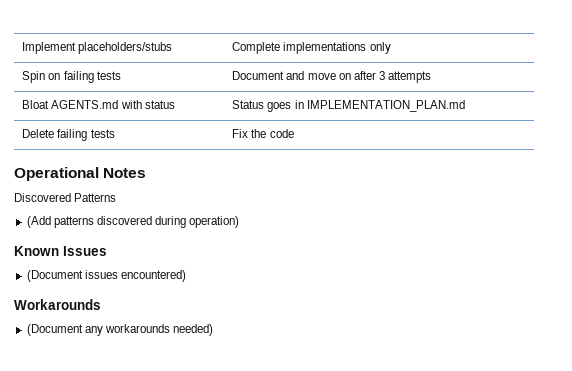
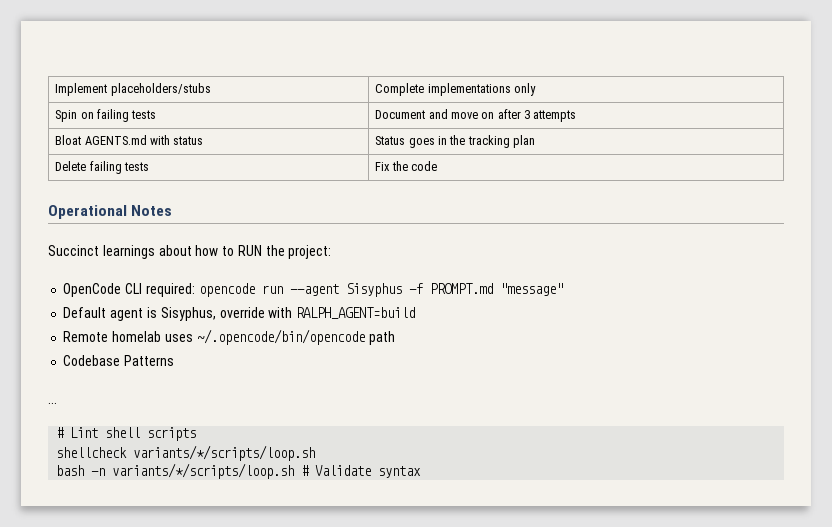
- Bloat AGENTS.md with status | Status goes in IMPLEMENTATION_PLAN.md
+ Bloat AGENTS.md with status | Status goes in the tracking plan
- Discovered Patterns
- (Add patterns discovered during operation)
- Known Issues
- (Document issues encountered)
- Workarounds
- (Document any workarounds needed)
+ Succinct learnings about how to RUN the project:
+ OpenCode CLI required: opencode run --agent Sisyphus -f PROMPT.md "message"
+ Default agent is Sisyphus, override with RALPH_AGENT=build
+ Remote homelab uses ~/.opencode/bin/opencode path
+ Codebase Patterns
+ ...
+ # Lint shell scripts
+ shellcheck variants/*/scripts/loop.sh
+ bash -n variants/*/scripts/loop.sh # Validate syntax

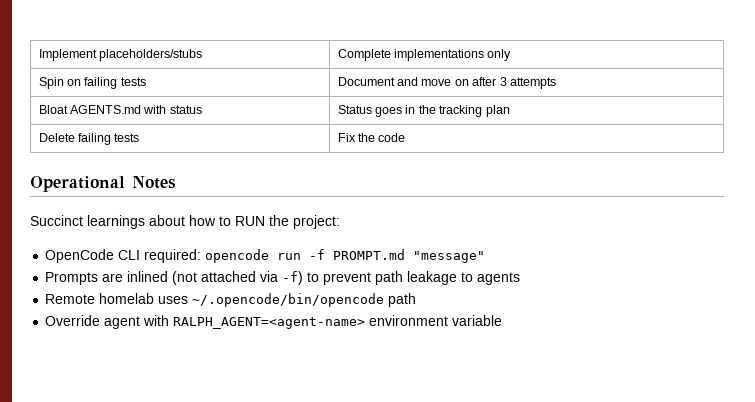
- OpenCode CLI required: opencode run --agent Sisyphus -f PROMPT.md "message"
+ OpenCode CLI required: opencode run -f PROMPT.md "message"
- Default agent is Sisyphus, override with RALPH_AGENT=build
+ Prompts are inlined (not attached via -f) to prevent path leakage to agents
- Codebase Patterns
- ...
- # Lint shell scripts
- shellcheck variants/*/scripts/loop.sh
- bash -n variants/*/scripts/loop.sh # Validate syntax
+ Override agent with RALPH_AGENT=<agent-name> environment variable

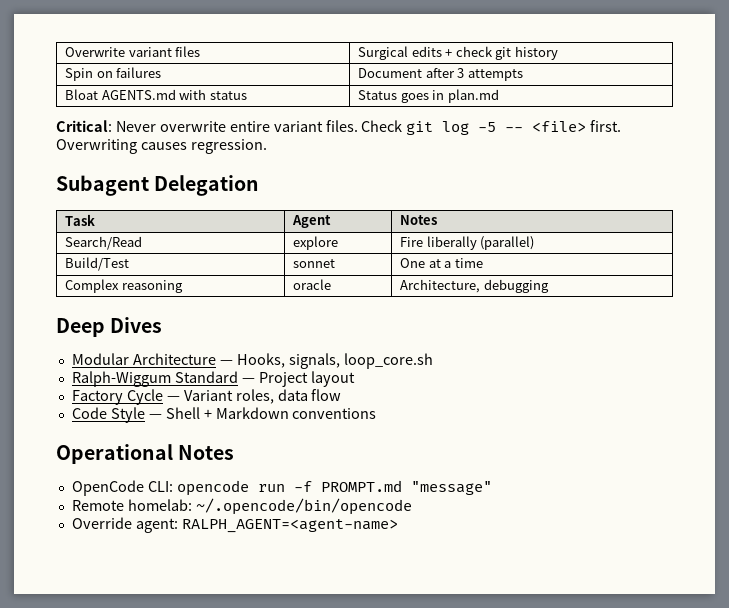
- Implement placeholders/stubs | Complete implementations only
+ Overwrite variant files | Surgical edits + check git history
- Spin on failing tests | Document and move on after 3 attempts
+ Spin on failures | Document after 3 attempts
- Bloat AGENTS.md with status | Status goes in the tracking plan
- Delete failing tests | Fix the code
+ Bloat AGENTS.md with status | Status goes in plan.md
+ Critical: Never overwrite entire variant files. Check git log -5 -- <file> first. Overwriting causes regression.
+ Subagent Delegation
+ Task | Agent | Notes
+ Search/Read | explore | Fire liberally (parallel)
+ Build/Test | sonnet | One at a time
+ Complex reasoning | oracle | Architecture, debugging
+ Deep Dives
+ Modular Architecture — Hooks, signals, loop_core.sh
+ Ralph-Wiggum Standard — Project layout
+ Factory Cycle — Variant roles, data flow
+ Code Style — Shell + Markdown conventions
  Operational Notes
- Succinct learnings about how to RUN the project:
- OpenCode CLI required: opencode run -f PROMPT.md "message"
+ OpenCode CLI: opencode run -f PROMPT.md "message"
- Prompts are inlined (not attached via -f) to prevent path leakage to agents
- Remote homelab uses ~/.opencode/bin/opencode path
+ Remote homelab: ~/.opencode/bin/opencode
- Override agent with RALPH_AGENT=<agent-name> environment variable
+ Override agent: RALPH_AGENT=<agent-name>

